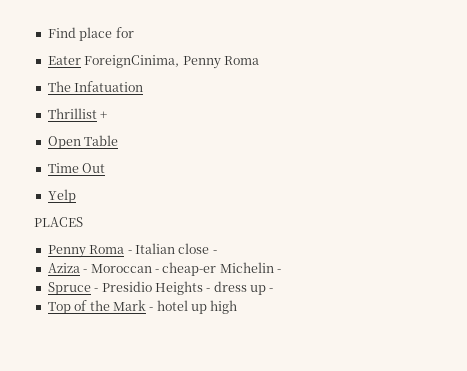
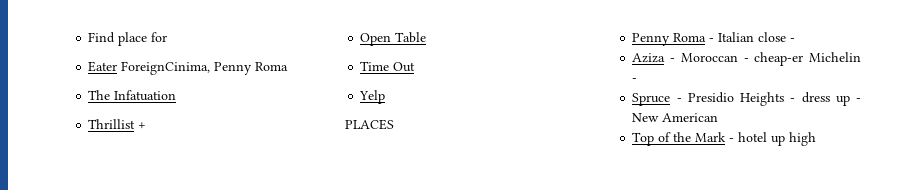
- Spruce - Presidio Heights - dress up -
+ Spruce - Presidio Heights - dress up - New American

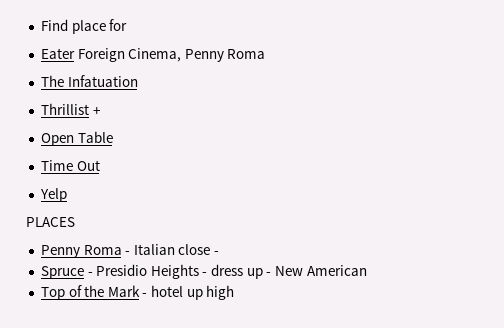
- Eater ForeignCinima, Penny Roma
+ Eater Foreign Cinema, Penny Roma
- Aziza - Moroccan - cheap-er Michelin -

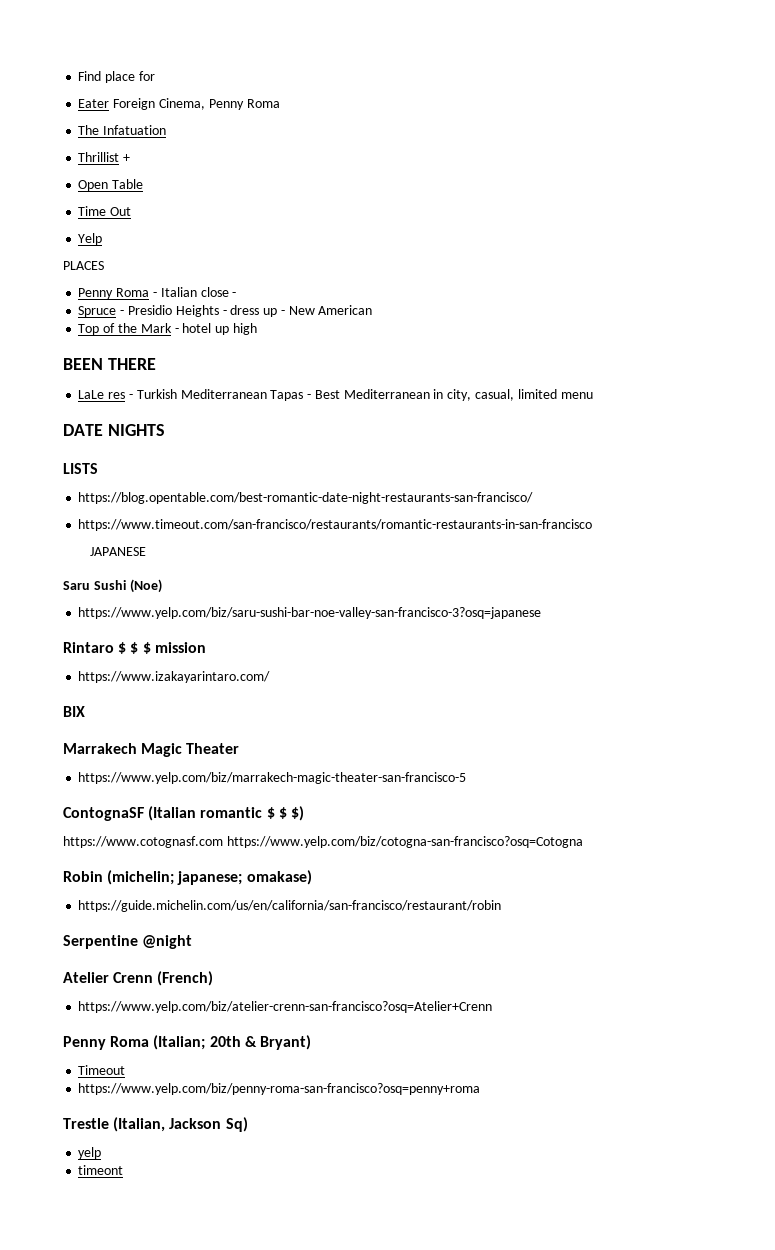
+ BEEN THERE
+ LaLe res - Turkish Mediterranean Tapas - Best Mediterranean in city, casual, limited menu
+ DATE NIGHTS
+ LISTS
+ https://blog.opentable.com/best-romantic-date-night-restaurants-san-francisco/
+ https://www.timeout.com/san-francisco/restaurants/romantic-restaurants-in-san-francisco
+ JAPANESE
+ Saru Sushi (Noe)
+ https://www.yelp.com/biz/saru-sushi-bar-noe-valley-san-francisco-3?osq=japanese
+ Rintaro $ $ $ mission
+ https://www.izakayarintaro.com/
+ BIX
+ Marrakech Magic Theater
+ https://www.yelp.com/biz/marrakech-magic-theater-san-francisco-5
+ ContognaSF (Italian romantic $ $ $)
+ https://www.cotognasf.com https://www.yelp.com/biz/cotogna-san-francisco?osq=Cotogna
+ Robin (michelin; japanese; omakase)
+ https://guide.michelin.com/us/en/california/san-francisco/restaurant/robin
+ Serpentine @night
+ Atelier Crenn (French)
+ https://www.yelp.com/biz/atelier-crenn-san-francisco?osq=Atelier+Crenn
+ Penny Roma (Italian; 20th & Bryant)
+ Timeout
+ https://www.yelp.com/biz/penny-roma-san-francisco?osq=penny+roma
+ Trestle (Italian, Jackson Sq)
+ yelp
+ timeont

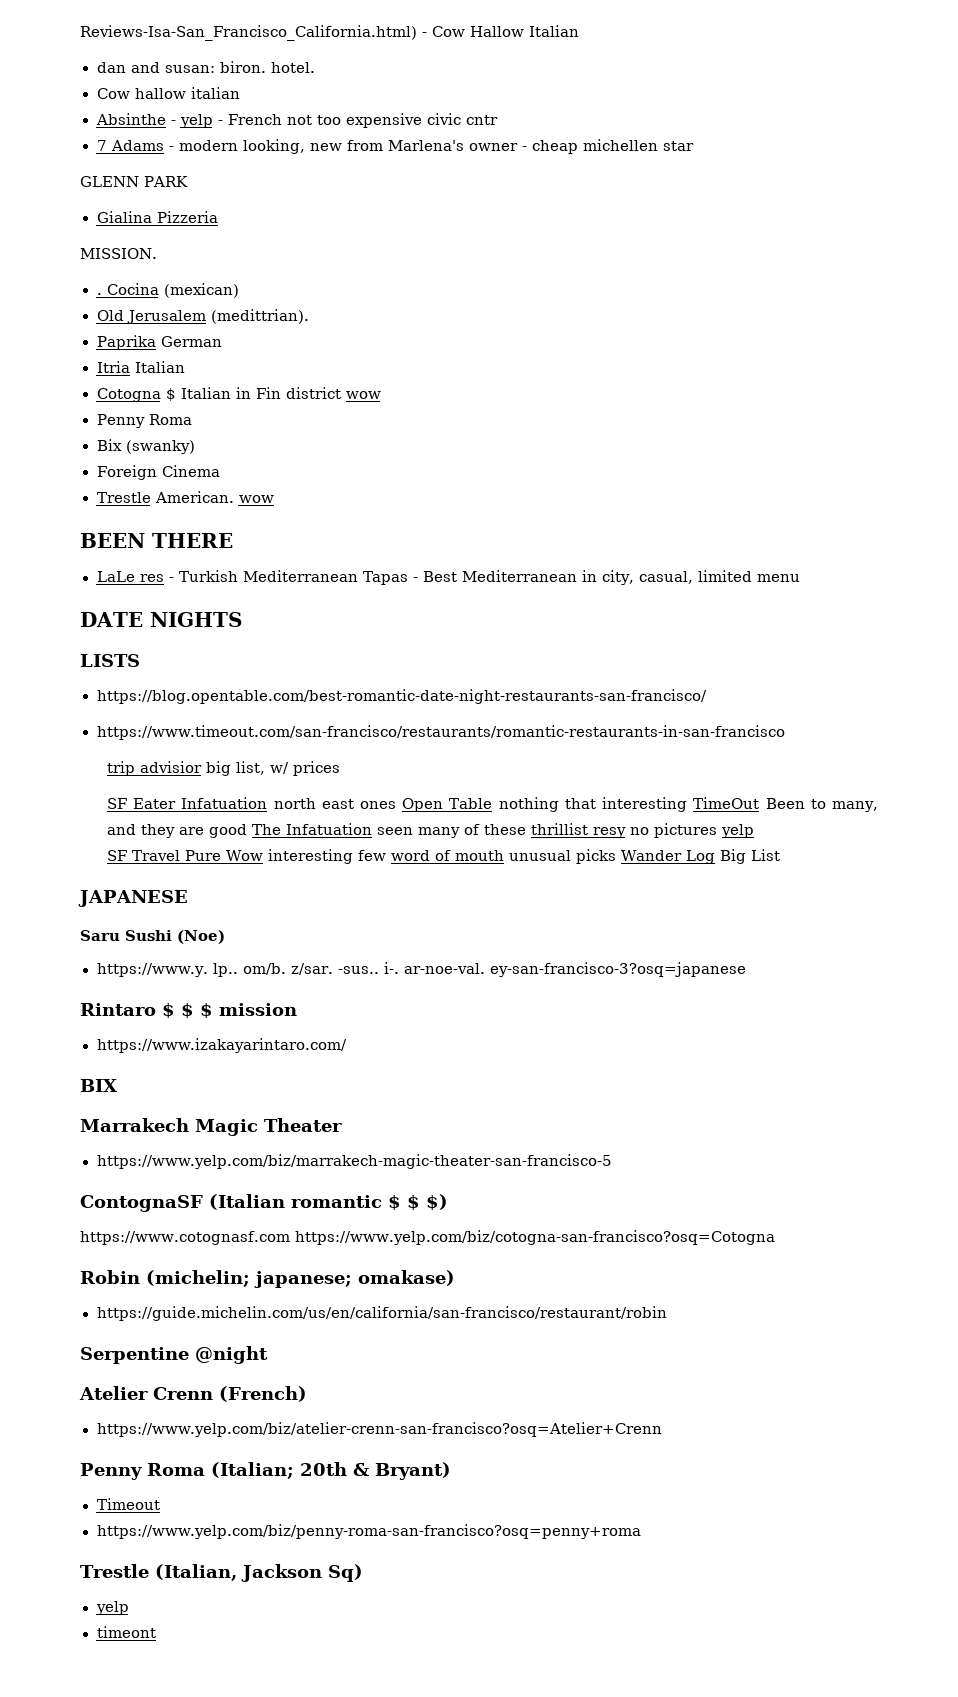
- Find place for
- Eater Foreign Cinema, Penny Roma
- The Infatuation
- Thrillist +
- Open Table
- Time Out
- Yelp
- PLACES
- Penny Roma - Italian close -
- Spruce - Presidio Heights - dress up - New American
- Top of the Mark - hotel up high
+ Reviews-Isa-San_Francisco_California.html) - Cow Hallow Italian
+ dan and susan: biron. hotel.
+ Cow hallow italian
+ Absinthe - yelp - French not too expensive civic cntr
+ 7 Adams - modern looking, new from Marlena's owner - cheap michellen star
+ GLENN PARK
+ Gialina Pizzeria
+ MISSION.
+ . Cocina (mexican)
+ Old Jerusalem (medittrian).
+ Paprika German
+ Itria Italian
+ Cotogna $ Italian in Fin district wow
+ Penny Roma
+ Bix (swanky)
+ Foreign Cinema
+ Trestle American. wow
+ trip advisior big list, w/ prices
+ SF Eater Infatuation north east ones Open Table nothing that interesting TimeOut Been to many, and they are good The Infatuation seen many of these thrillist resy no pictures yelp
+ SF Travel Pure Wow interesting few word of mouth unusual picks Wander Log Big List
  JAPANESE
  Saru Sushi (Noe)
- https://www.yelp.com/biz/saru-sushi-bar-noe-valley-san-francisco-3?osq=japanese
+ https://www.y. lp.. om/b. z/sar. -sus.. i-. ar-noe-val. ey-san-francisco-3?osq=japanese

